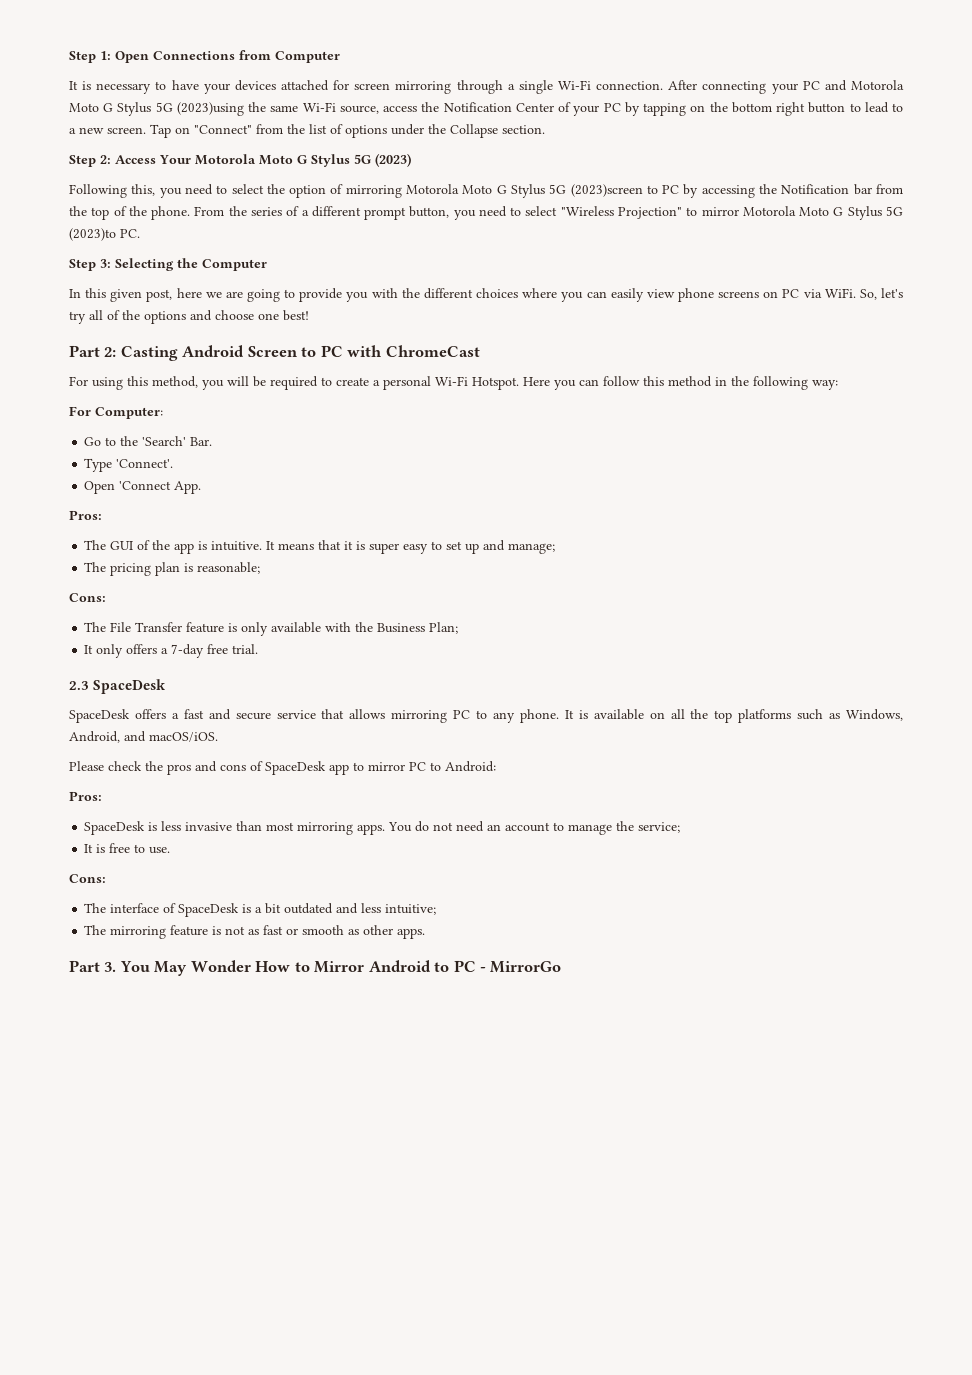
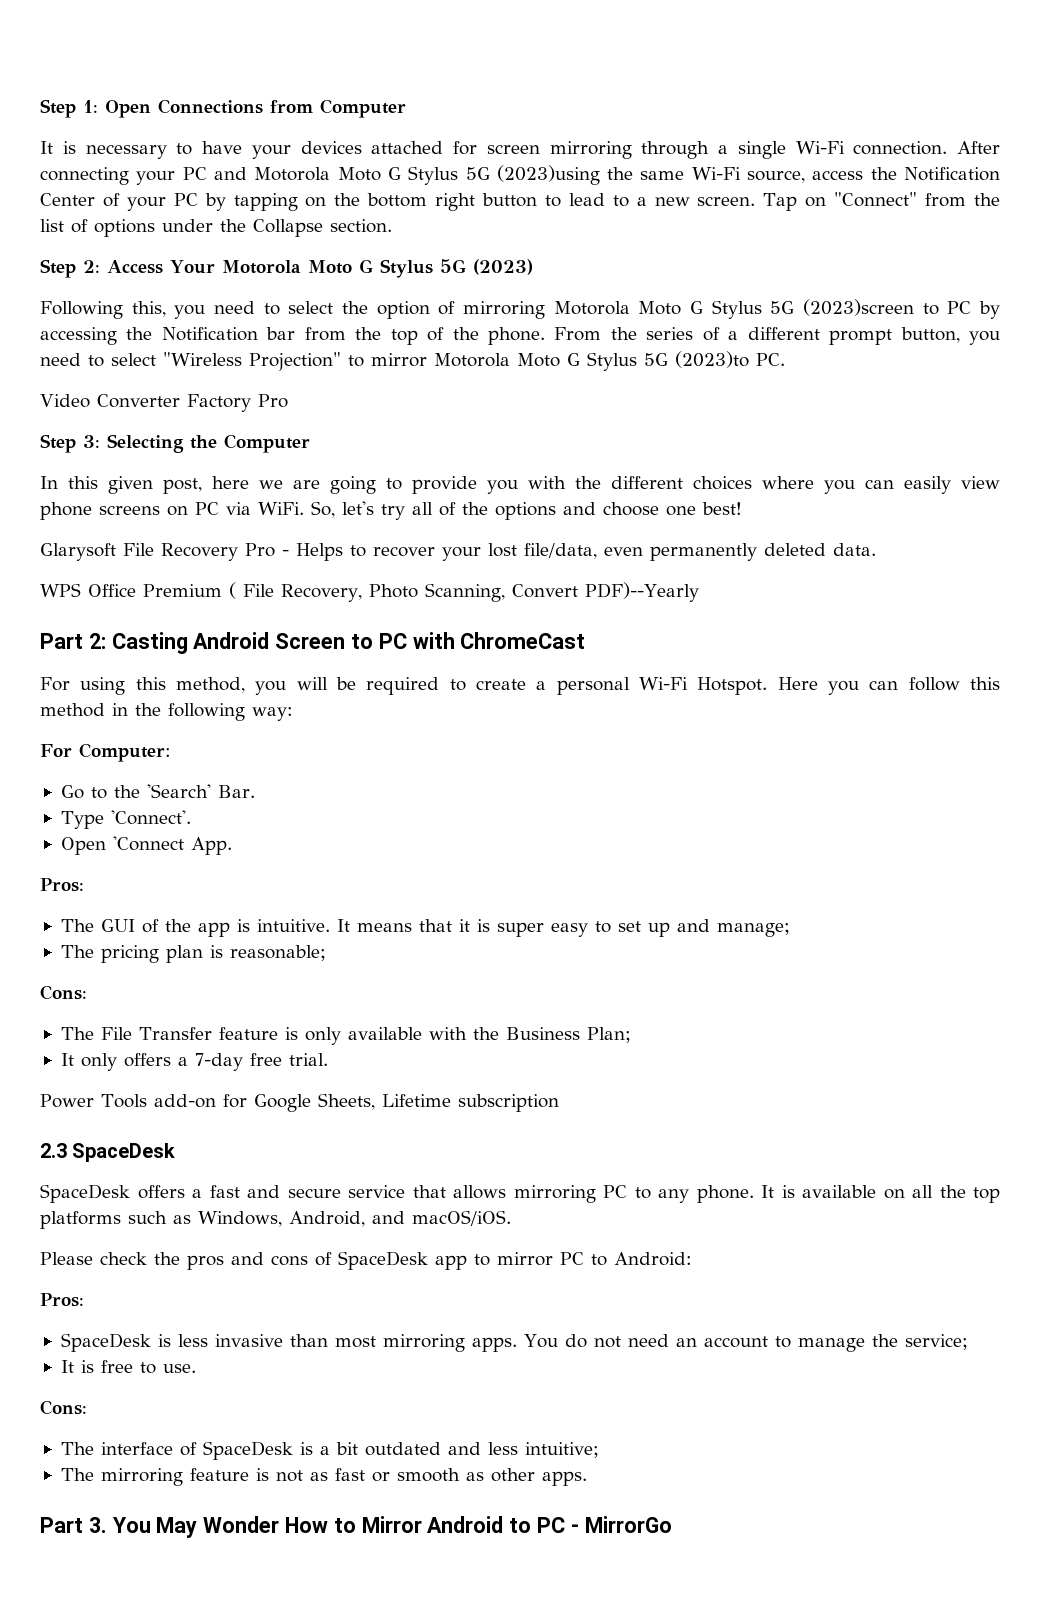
+ Video Converter Factory Pro
+ Glarysoft File Recovery Pro - Helps to recover your lost file/data, even permanently deleted data.
+ WPS Office Premium ( File Recovery, Photo Scanning, Convert PDF)--Yearly
+ Power Tools add-on for Google Sheets, Lifetime subscription

